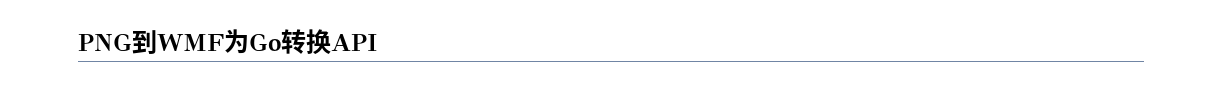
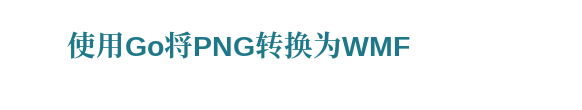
- PNG到WMF为Go转换API
+ 使用Go将PNG转换为WMF

